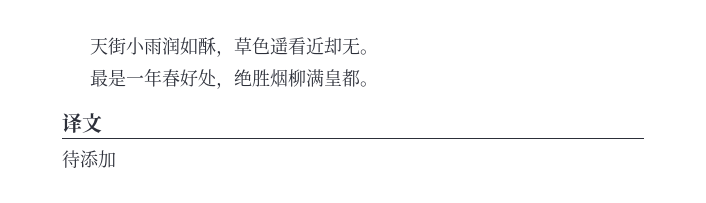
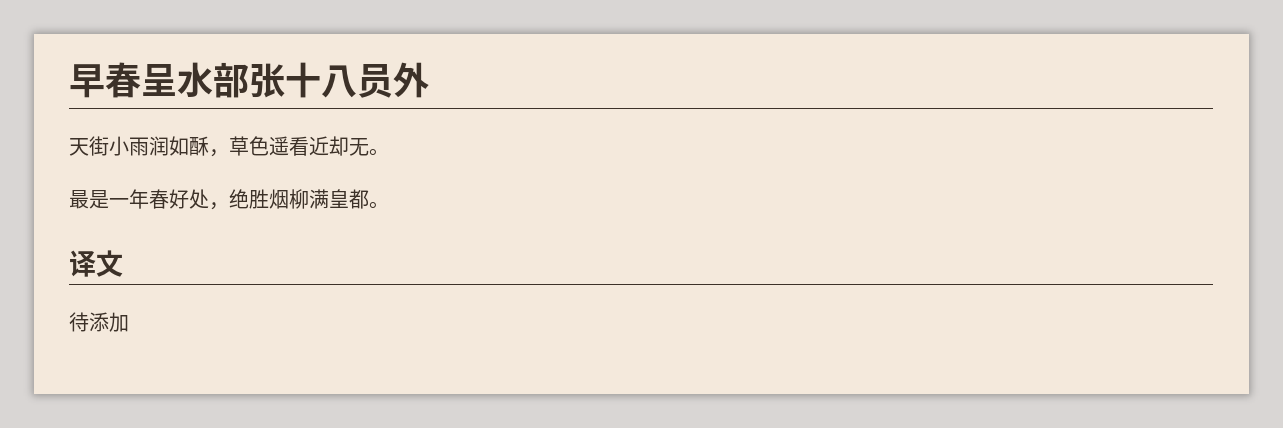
+ 早春呈水部张十八员外

